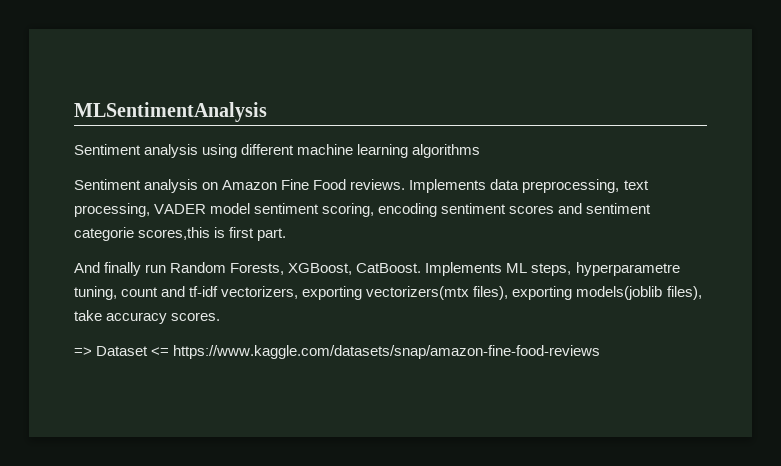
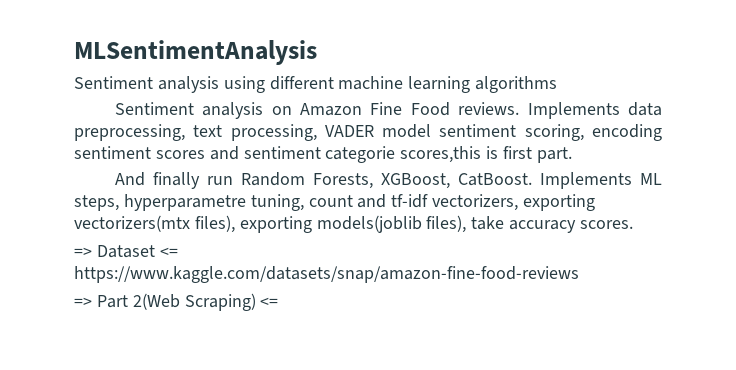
+ => Part 2(Web Scraping) <=

